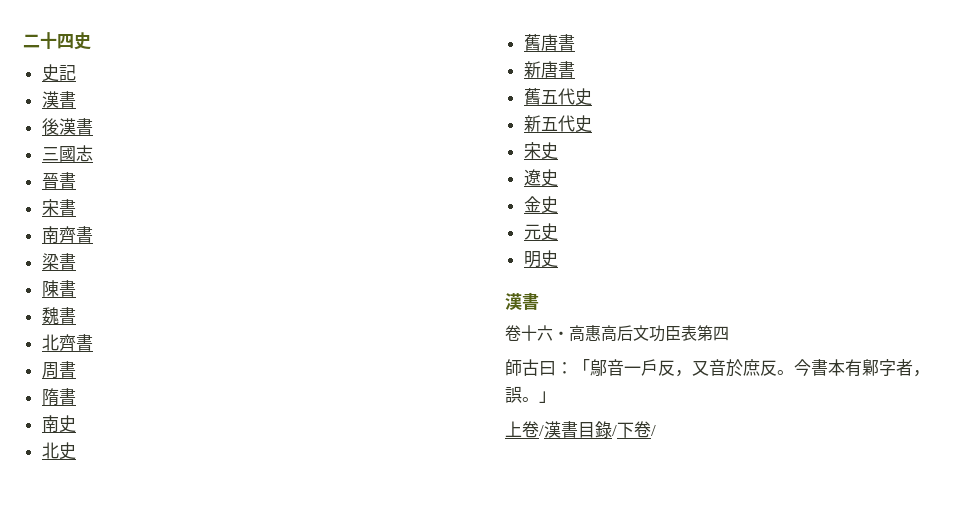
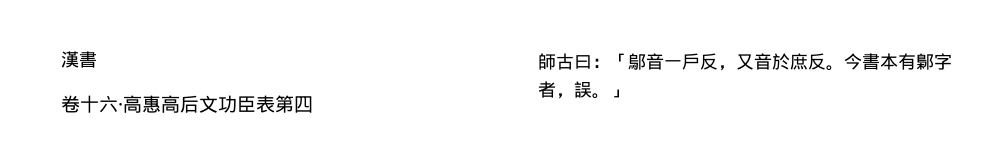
- 二十四史
- 史記
- 漢書
- 後漢書
- 三國志
- 晉書
- 宋書
- 南齊書
- 梁書
- 陳書
- 魏書
- 北齊書
- 周書
- 隋書
- 南史
- 北史
- 舊唐書
- 新唐書
- 舊五代史
- 新五代史
- 宋史
- 遼史
- 金史
- 元史
- 明史
- 上卷/漢書目錄/下卷/

